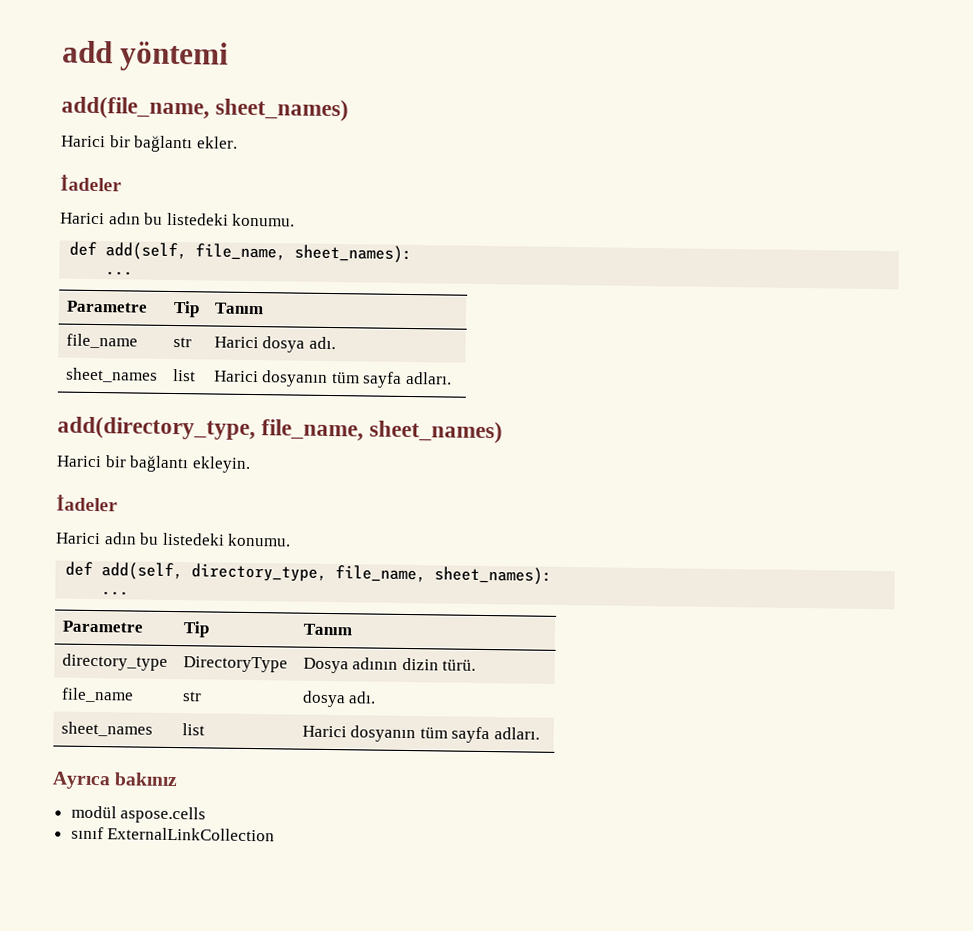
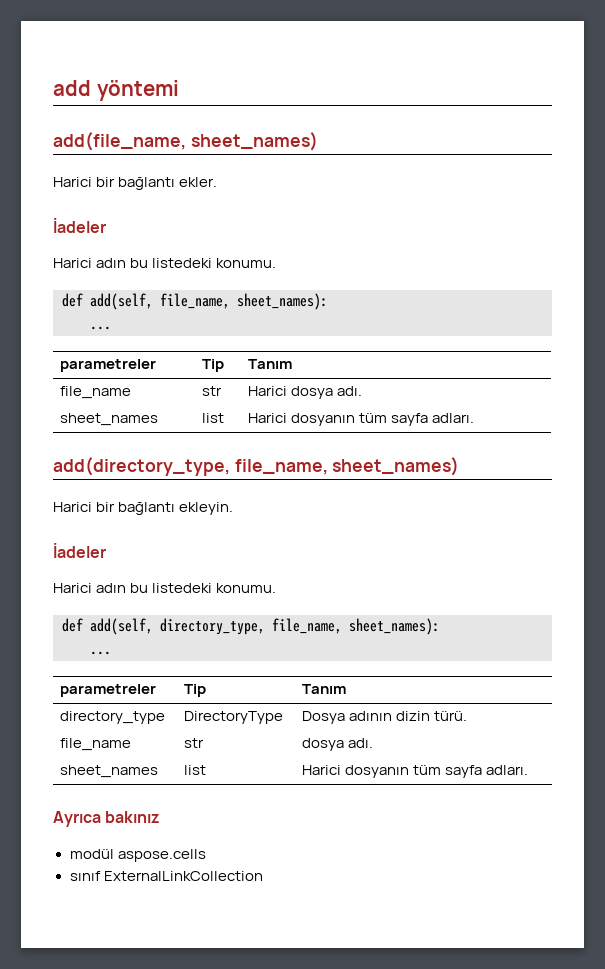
  def add(self, file_name, sheet_names):
  ...
- Parametre | Tip | Tanım
+ parametreler | Tip | Tanım
  def add(self, directory_type, file_name, sheet_names):
  ...
- Parametre | Tip | Tanım
+ parametreler | Tip | Tanım

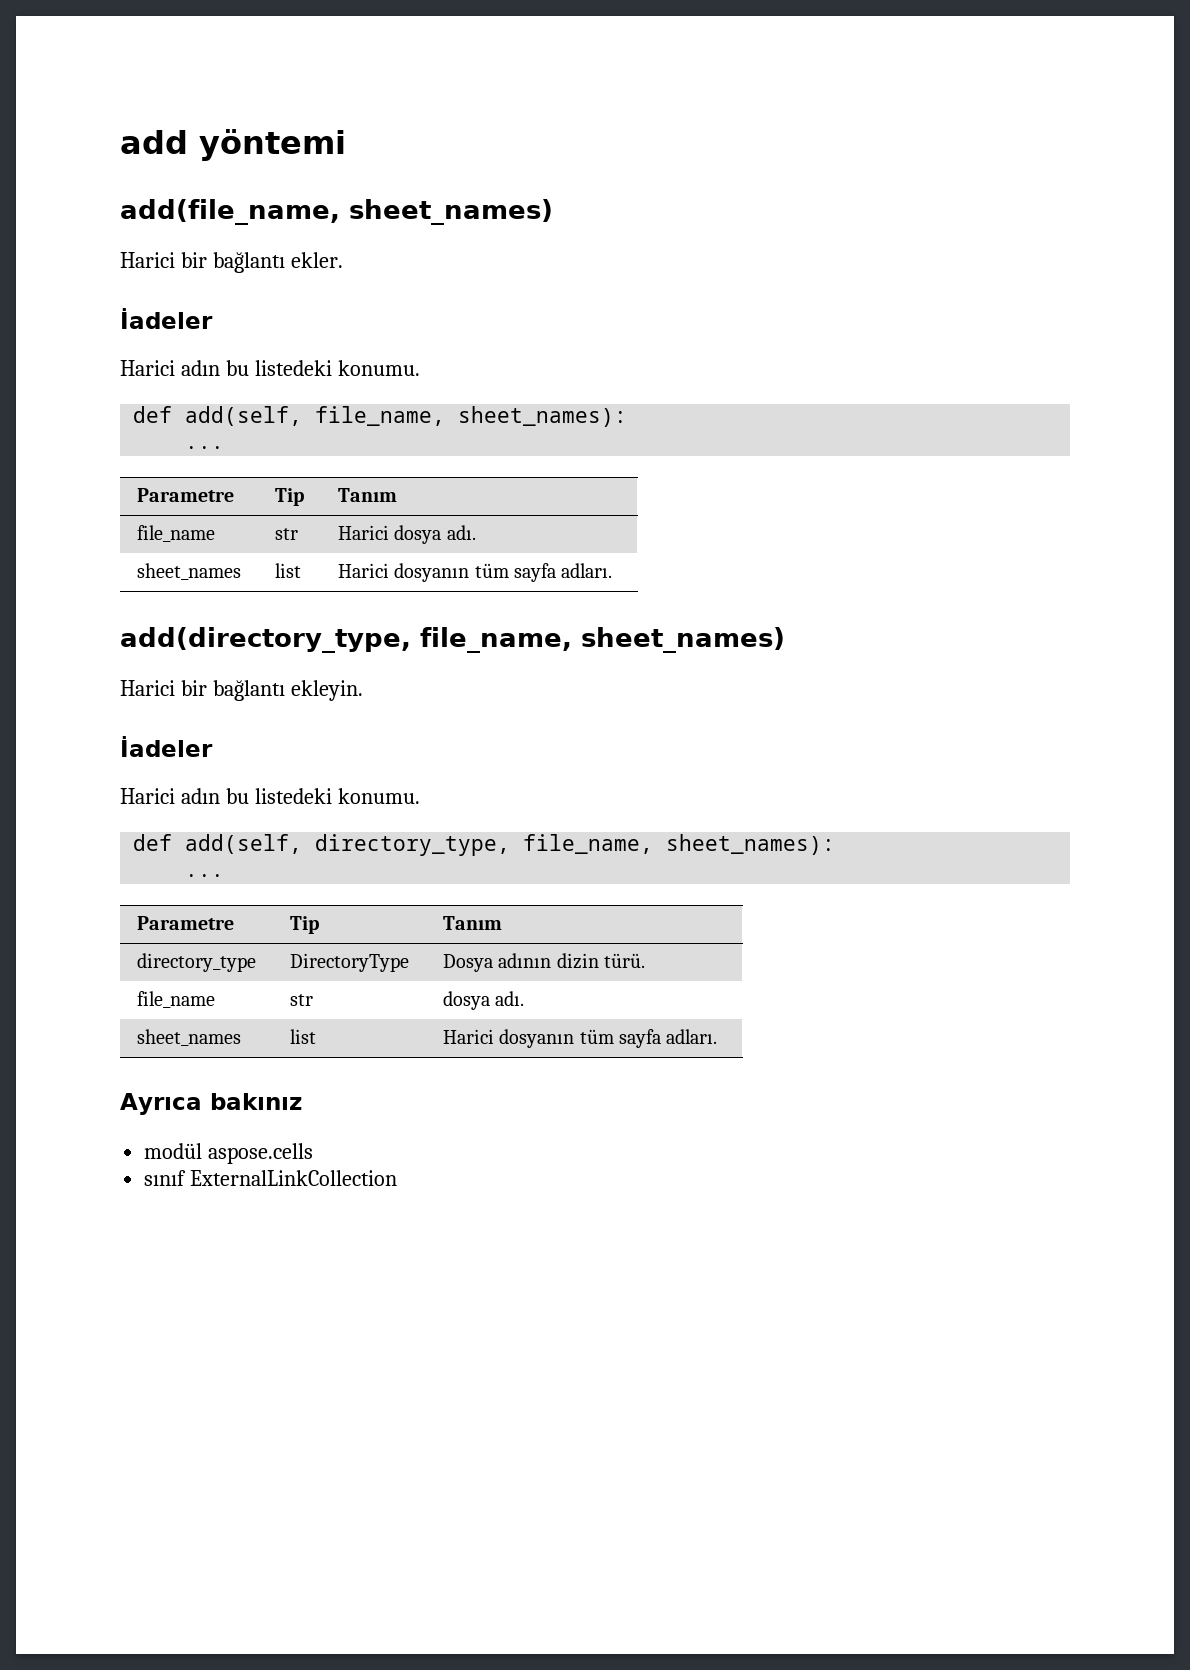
  def add(self, file_name, sheet_names):
  ...
- parametreler | Tip | Tanım
+ Parametre | Tip | Tanım
  def add(self, directory_type, file_name, sheet_names):
  ...
- parametreler | Tip | Tanım
+ Parametre | Tip | Tanım

